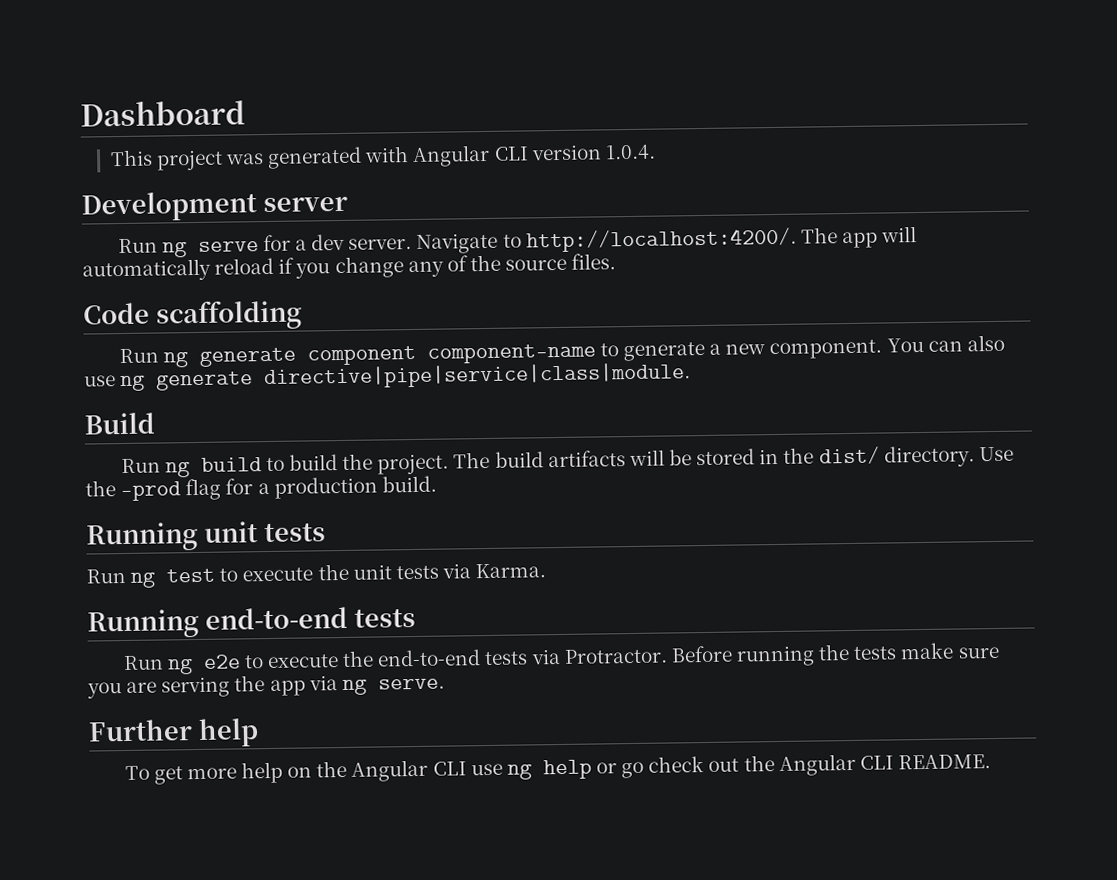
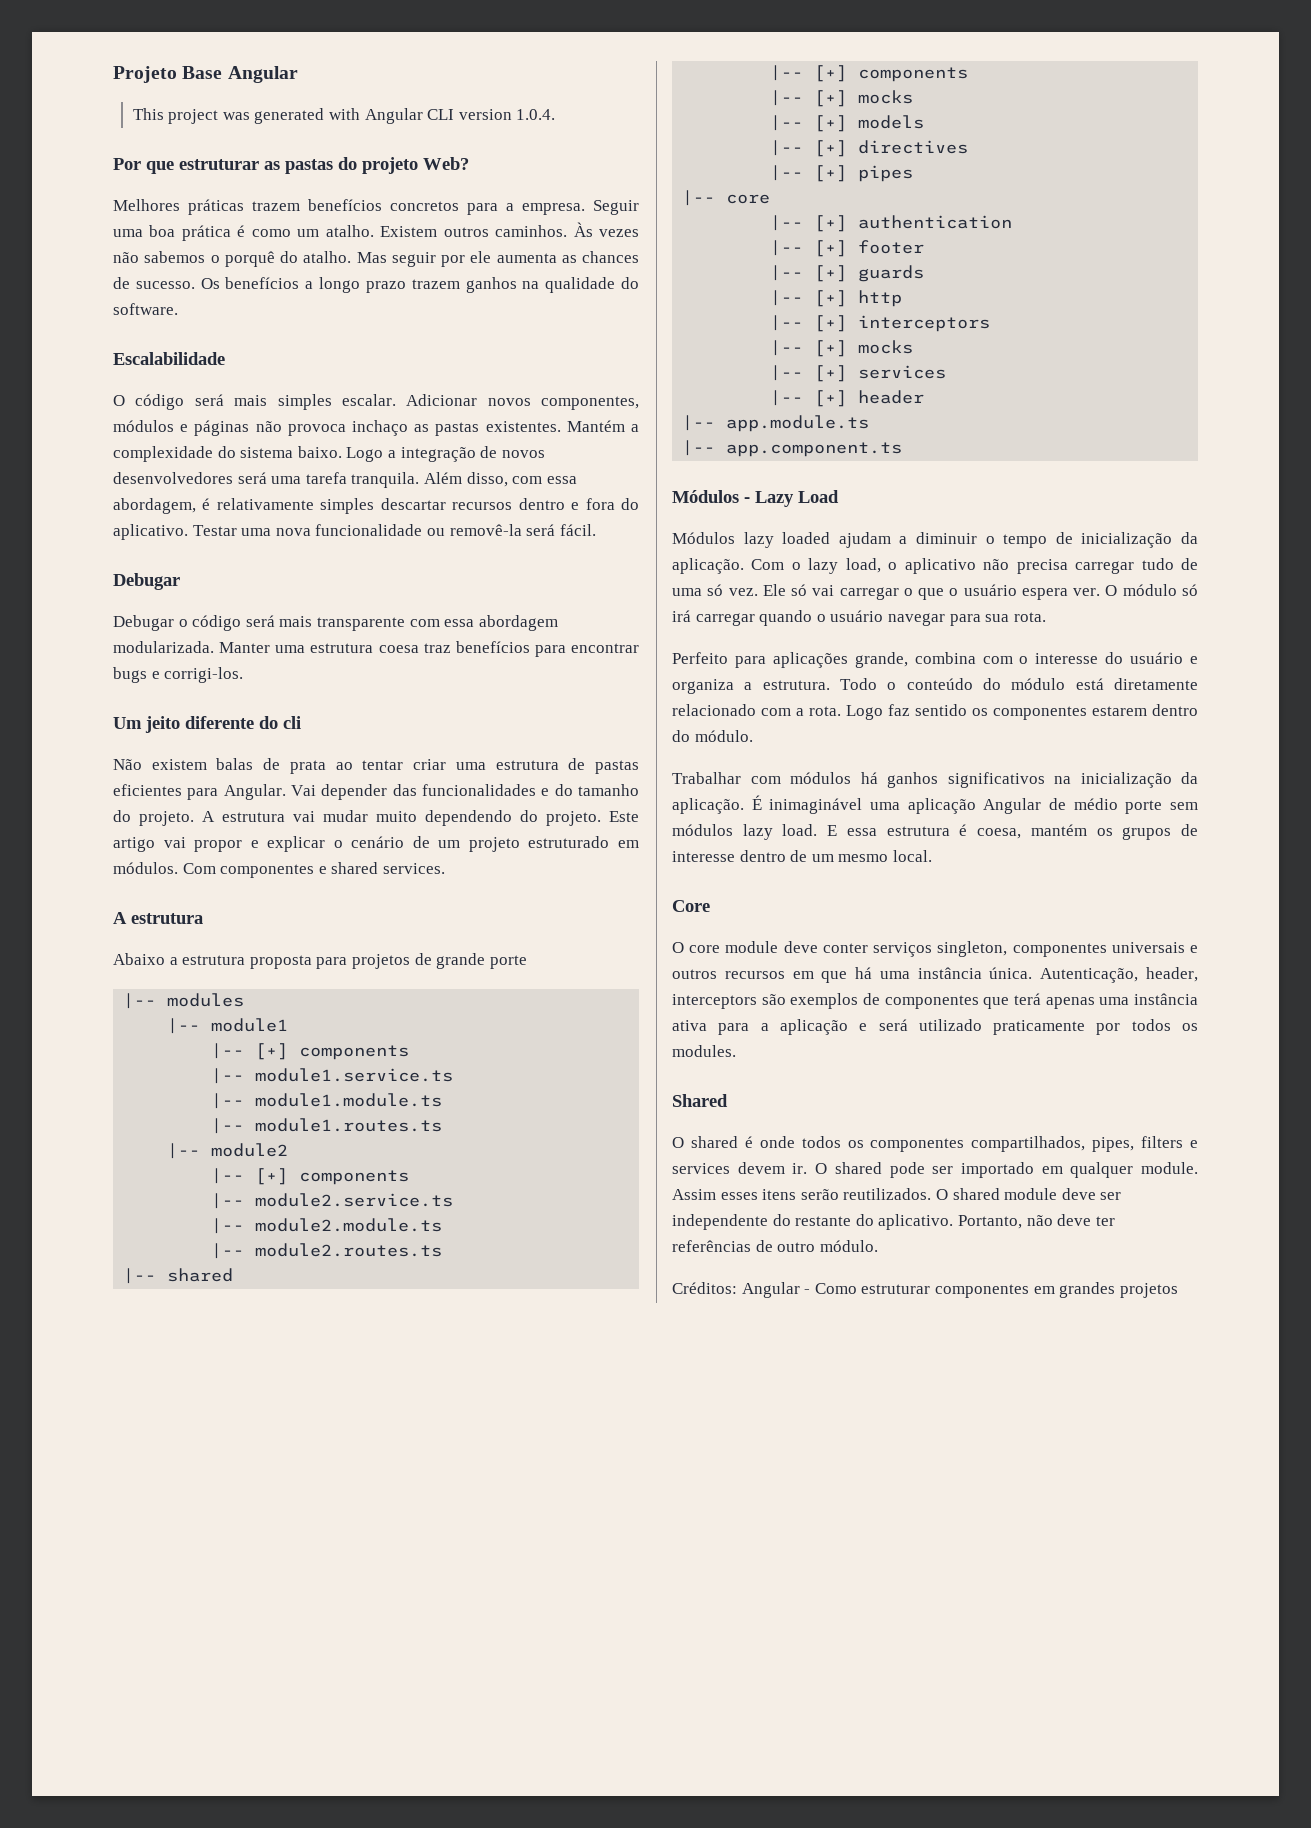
- Dashboard
+ Projeto Base Angular
- Development server
- Run ng serve for a dev server. Navigate to http://localhost:4200/. The app will automatically reload if you change any of the source files.
- Code scaffolding
- Run ng generate component component-name to generate a new component. You can also use ng generate directive|pipe|service|class|module.
- Build
- Run ng build to build the project. The build artifacts will be stored in the dist/ directory. Use the -prod flag for a production build.
- Running unit tests
- Run ng test to execute the unit tests via Karma.
- Running end-to-end tests
- Run ng e2e to execute the end-to-end tests via Protractor. Before running the tests make sure you are serving the app via ng serve.
- Further help
- To get more help on the Angular CLI use ng help or go check out the Angular CLI README.
+ Por que estruturar as pastas do projeto Web?
+ Melhores práticas trazem benefícios concretos para a empresa. Seguir uma boa prática é como um atalho. Existem outros caminhos. Às vezes não sabemos o porquê do atalho. Mas seguir por ele aumenta as chances de sucesso. Os benefícios a longo prazo trazem ganhos na qualidade do software.
+ Escalabilidade
+ O código será mais simples escalar. Adicionar novos componentes, módulos e páginas não provoca inchaço as pastas existentes. Mantém a complexidade do sistema baixo. Logo a integração de novos desenvolvedores será uma tarefa tranquila. Além disso, com essa abordagem, é relativamente simples descartar recursos dentro e fora do aplicativo. Testar uma nova funcionalidade ou removê-la será fácil.
+ Debugar
+ Debugar o código será mais transparente com essa abordagem modularizada. Manter uma estrutura coesa traz benefícios para encontrar bugs e corrigi-los.
+ Um jeito diferente do cli
+ Não existem balas de prata ao tentar criar uma estrutura de pastas eficientes para Angular. Vai depender das funcionalidades e do tamanho do projeto. A estrutura vai mudar muito dependendo do projeto. Este artigo vai propor e explicar o cenário de um projeto estruturado em módulos. Com componentes e shared services.
+ A estrutura
+ Abaixo a estrutura proposta para projetos de grande porte
+ |-- modules
+ |-- module1
+ |-- [+] components
+ |-- module1.service.ts
+ |-- module1.module.ts
+ |-- module1.routes.ts
+ |-- module2
+ |-- [+] components
+ |-- module2.service.ts
+ |-- module2.module.ts
+ |-- module2.routes.ts
+ |-- shared
+ |-- [+] components
+ |-- [+] mocks
+ |-- [+] models
+ |-- [+] directives
+ |-- [+] pipes
+ |-- core
+ |-- [+] authentication
+ |-- [+] footer
+ |-- [+] guards
+ |-- [+] http
+ |-- [+] interceptors
+ |-- [+] mocks
+ |-- [+] services
+ |-- [+] header
+ |-- app.module.ts
+ |-- app.component.ts
+ Módulos - Lazy Load
+ Módulos lazy loaded ajudam a diminuir o tempo de inicialização da aplicação. Com o lazy load, o aplicativo não precisa carregar tudo de uma só vez. Ele só vai carregar o que o usuário espera ver. O módulo só irá carregar quando o usuário navegar para sua rota.
+ Perfeito para aplicações grande, combina com o interesse do usuário e organiza a estrutura. Todo o conteúdo do módulo está diretamente relacionado com a rota. Logo faz sentido os componentes estarem dentro do módulo.
+ Trabalhar com módulos há ganhos significativos na inicialização da aplicação. É inimaginável uma aplicação Angular de médio porte sem módulos lazy load. E essa estrutura é coesa, mantém os grupos de interesse dentro de um mesmo local.
+ Core
+ O core module deve conter serviços singleton, componentes universais e outros recursos em que há uma instância única. Autenticação, header, interceptors são exemplos de componentes que terá apenas uma instância ativa para a aplicação e será utilizado praticamente por todos os modules.
+ Shared
+ O shared é onde todos os componentes compartilhados, pipes, filters e services devem ir. O shared pode ser importado em qualquer module. Assim esses itens serão reutilizados. O shared module deve ser independente do restante do aplicativo. Portanto, não deve ter referências de outro módulo.
+ Créditos: Angular - Como estruturar componentes em grandes projetos

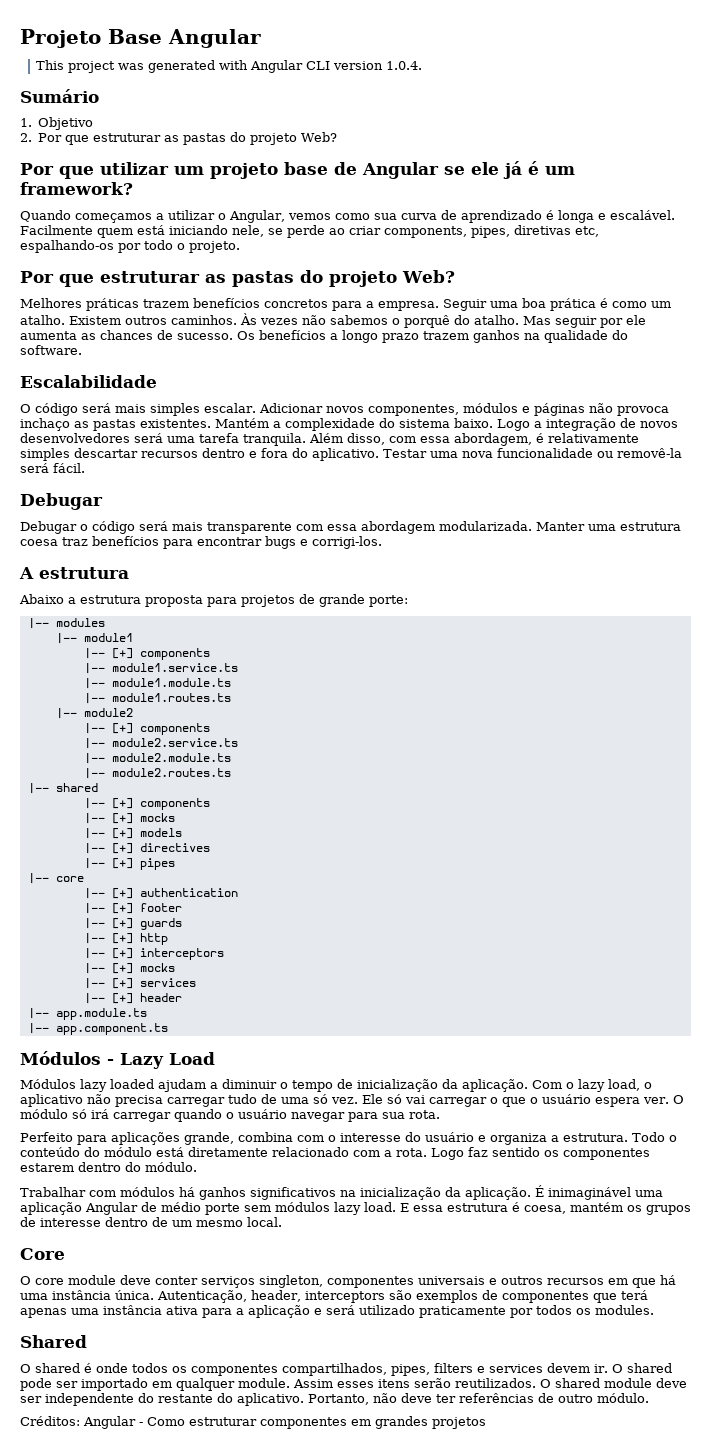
+ Sumário
+ 1. Objetivo
+ 2. Por que estruturar as pastas do projeto Web?
+ Por que utilizar um projeto base de Angular se ele já é um framework?
+ Quando começamos a utilizar o Angular, vemos como sua curva de aprendizado é longa e escalável. Facilmente quem está iniciando nele, se perde ao criar components, pipes, diretivas etc, espalhando-os por todo o projeto.
- Um jeito diferente do cli
- Não existem balas de prata ao tentar criar uma estrutura de pastas eficientes para Angular. Vai depender das funcionalidades e do tamanho do projeto. A estrutura vai mudar muito dependendo do projeto. Este artigo vai propor e explicar o cenário de um projeto estruturado em módulos. Com componentes e shared services.
- Abaixo a estrutura proposta para projetos de grande porte
+ Abaixo a estrutura proposta para projetos de grande porte:

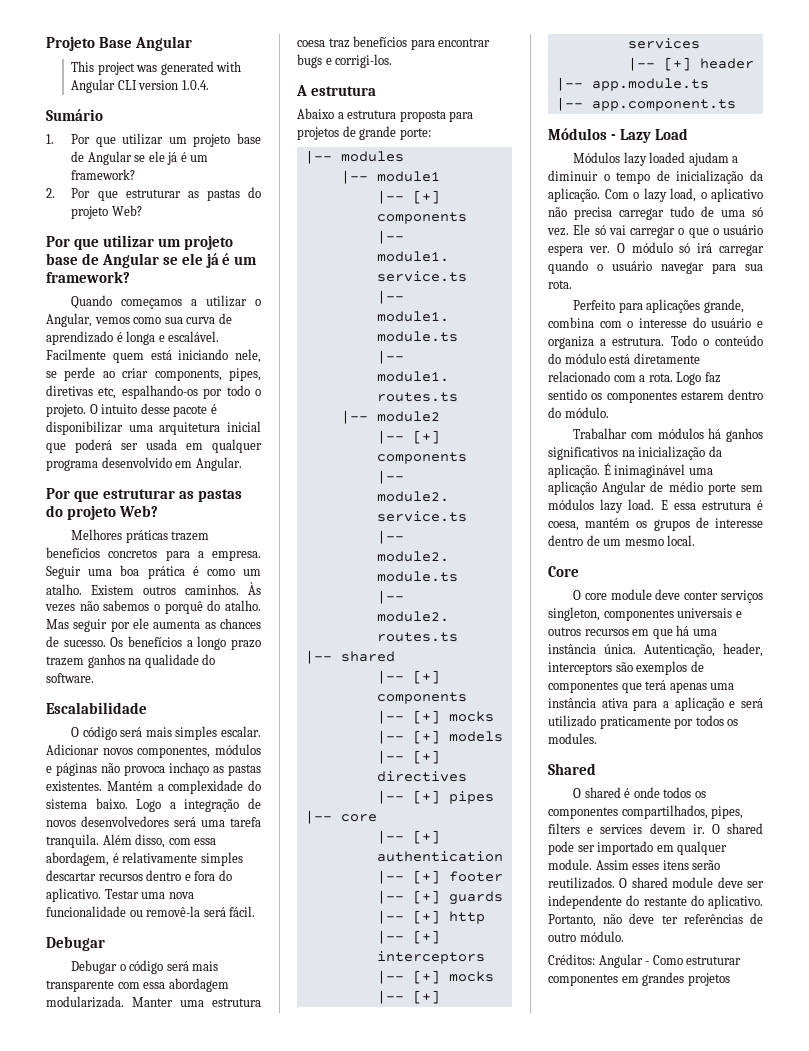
- 1. Objetivo
+ 1. Por que utilizar um projeto base de Angular se ele já é um framework?
+ O intuito desse pacote é disponibilizar uma arquitetura inicial que poderá ser usada em qualquer programa desenvolvido em Angular.

